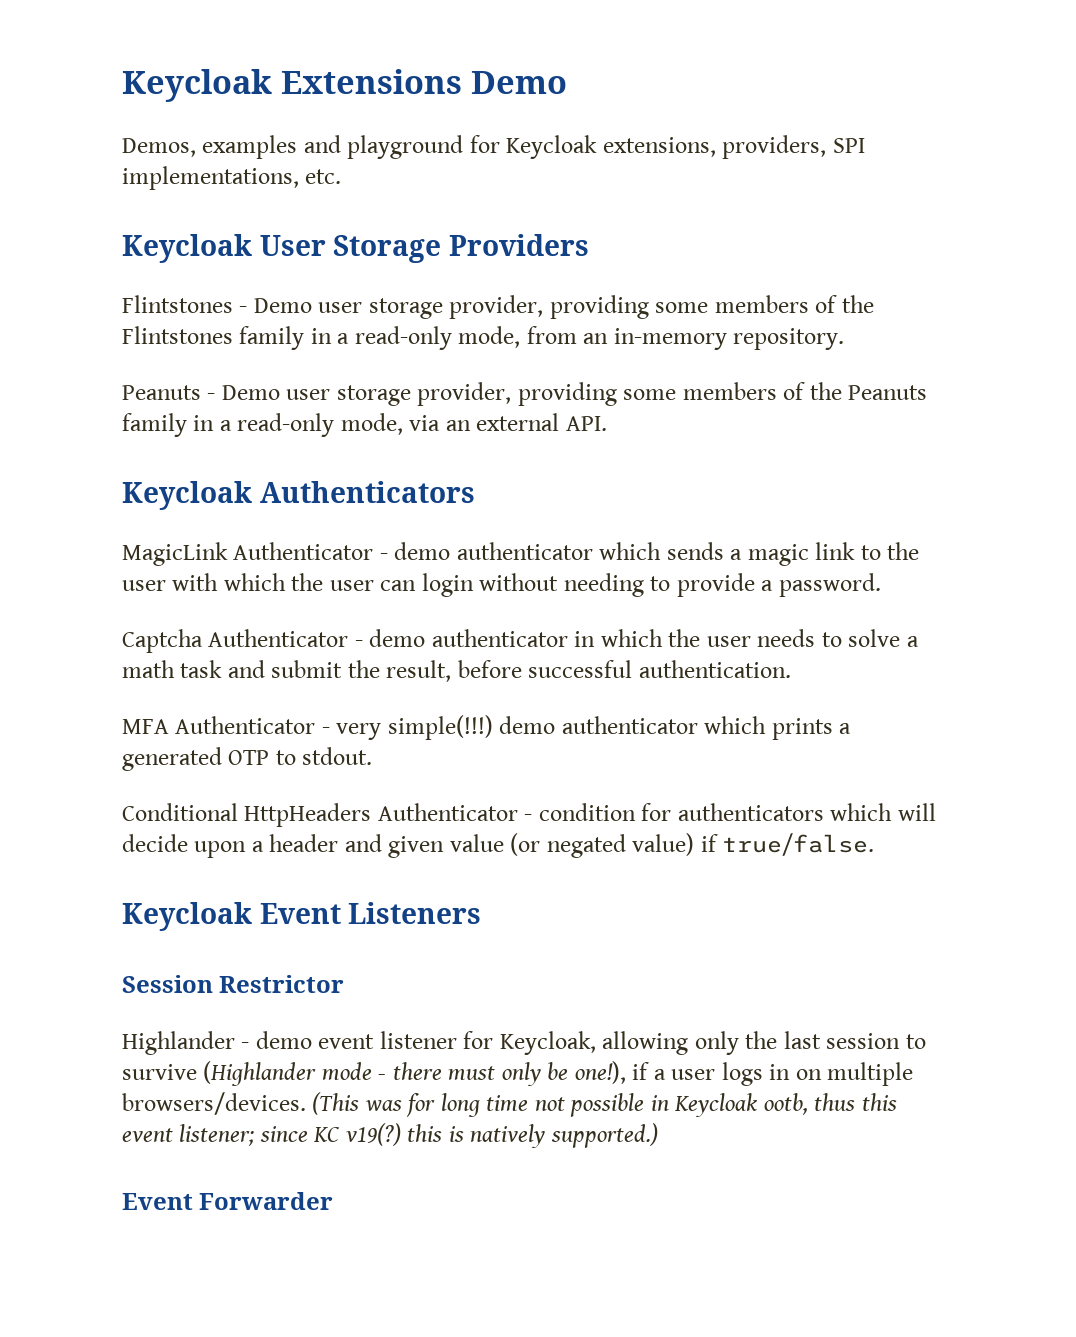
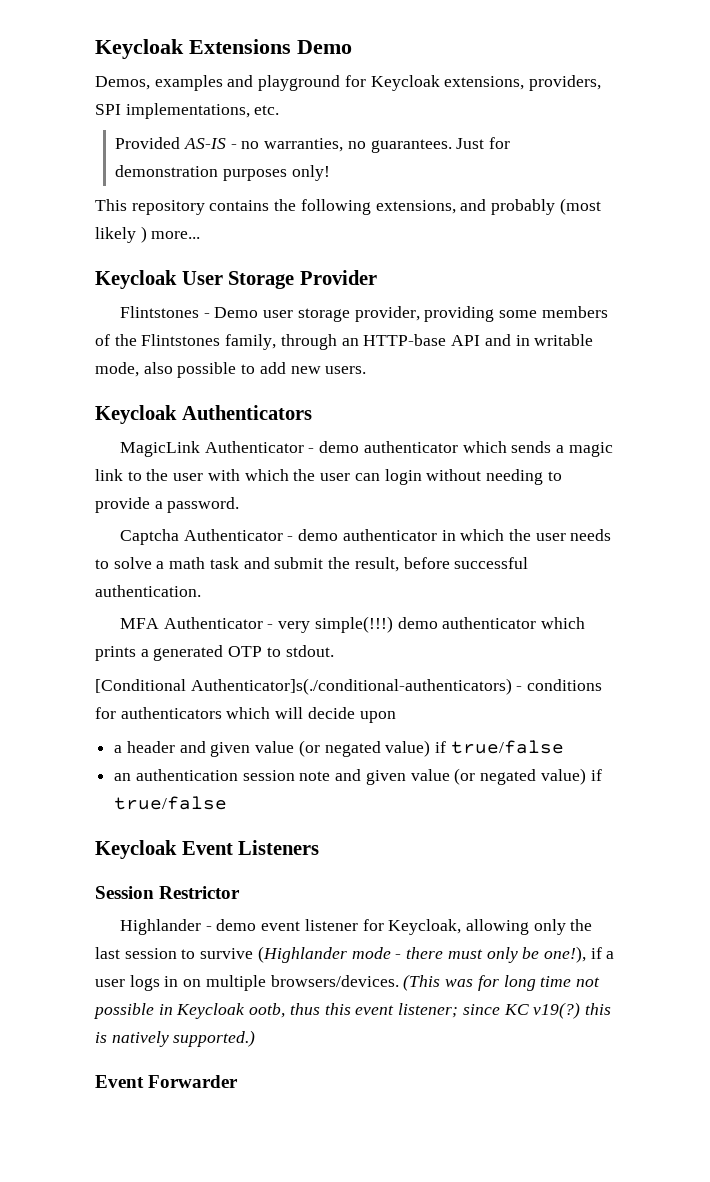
+ Provided AS-IS - no warranties, no guarantees. Just for demonstration purposes only!
+ This repository contains the following extensions, and probably (most likely ) more...
- Keycloak User Storage Providers
+ Keycloak User Storage Provider
- Flintstones - Demo user storage provider, providing some members of the Flintstones family in a read-only mode, from an in-memory repository.
- Peanuts - Demo user storage provider, providing some members of the Peanuts family in a read-only mode, via an external API.
+ Flintstones - Demo user storage provider, providing some members of the Flintstones family, through an HTTP-base API and in writable mode, also possible to add new users.
- Conditional HttpHeaders Authenticator - condition for authenticators which will decide upon a header and given value (or negated value) if true/false.
+ [Conditional Authenticator]s(./conditional-authenticators) - conditions for authenticators which will decide upon
+ a header and given value (or negated value) if true/false
+ an authentication session note and given value (or negated value) if true/false

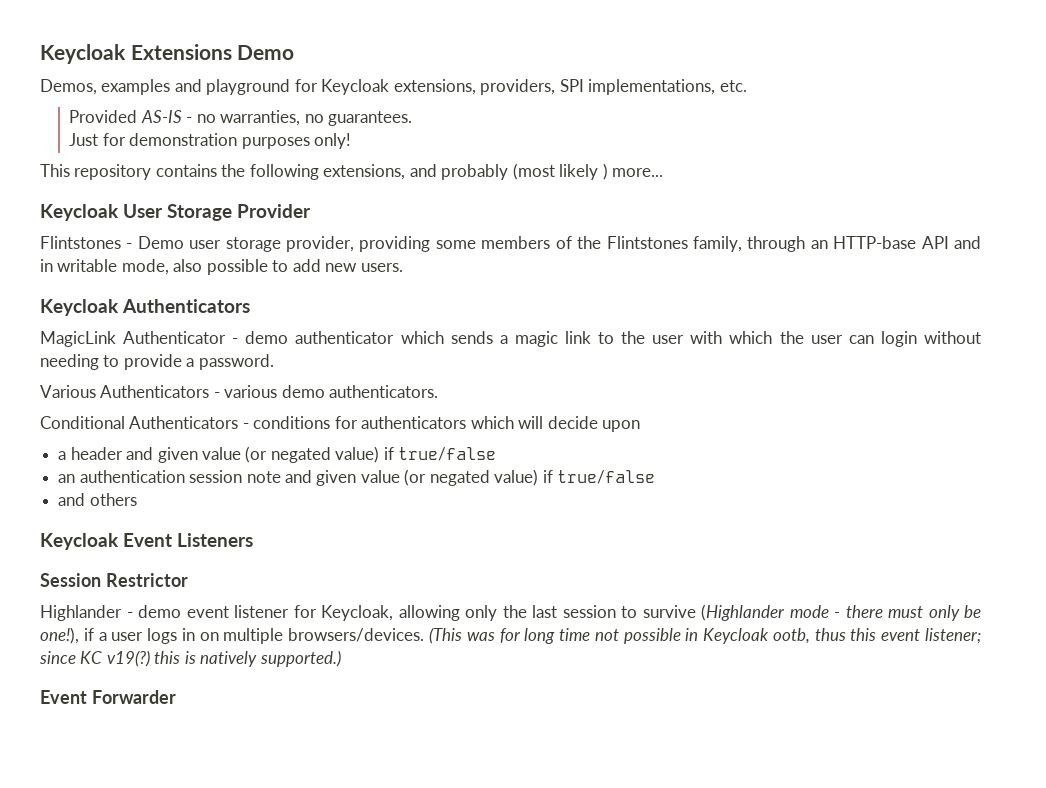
- Provided AS-IS - no warranties, no guarantees. Just for demonstration purposes only!
+ Provided AS-IS - no warranties, no guarantees.
+ Just for demonstration purposes only!
- Captcha Authenticator - demo authenticator in which the user needs to solve a math task and submit the result, before successful authentication.
- MFA Authenticator - very simple(!!!) demo authenticator which prints a generated OTP to stdout.
- [Conditional Authenticator]s(./conditional-authenticators) - conditions for authenticators which will decide upon
+ Various Authenticators - various demo authenticators.
+ Conditional Authenticators - conditions for authenticators which will decide upon
+ and others

